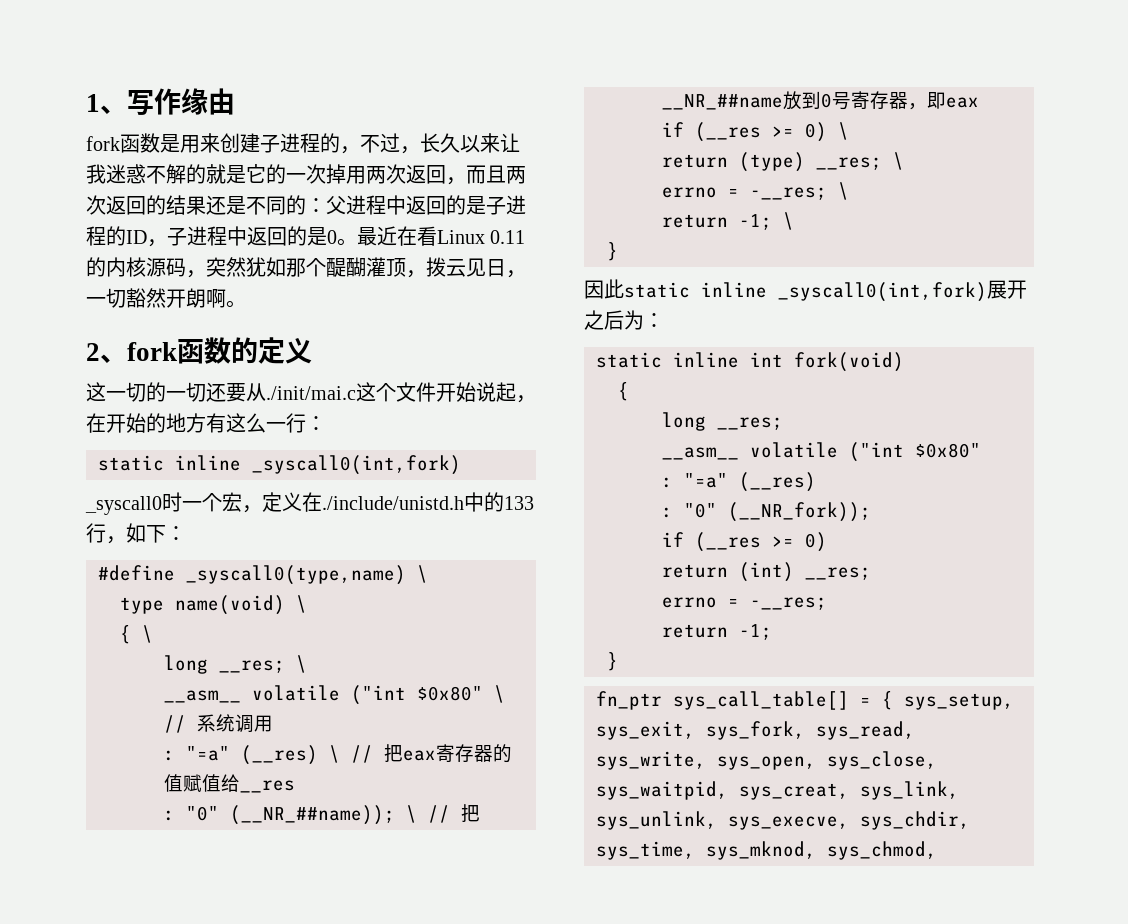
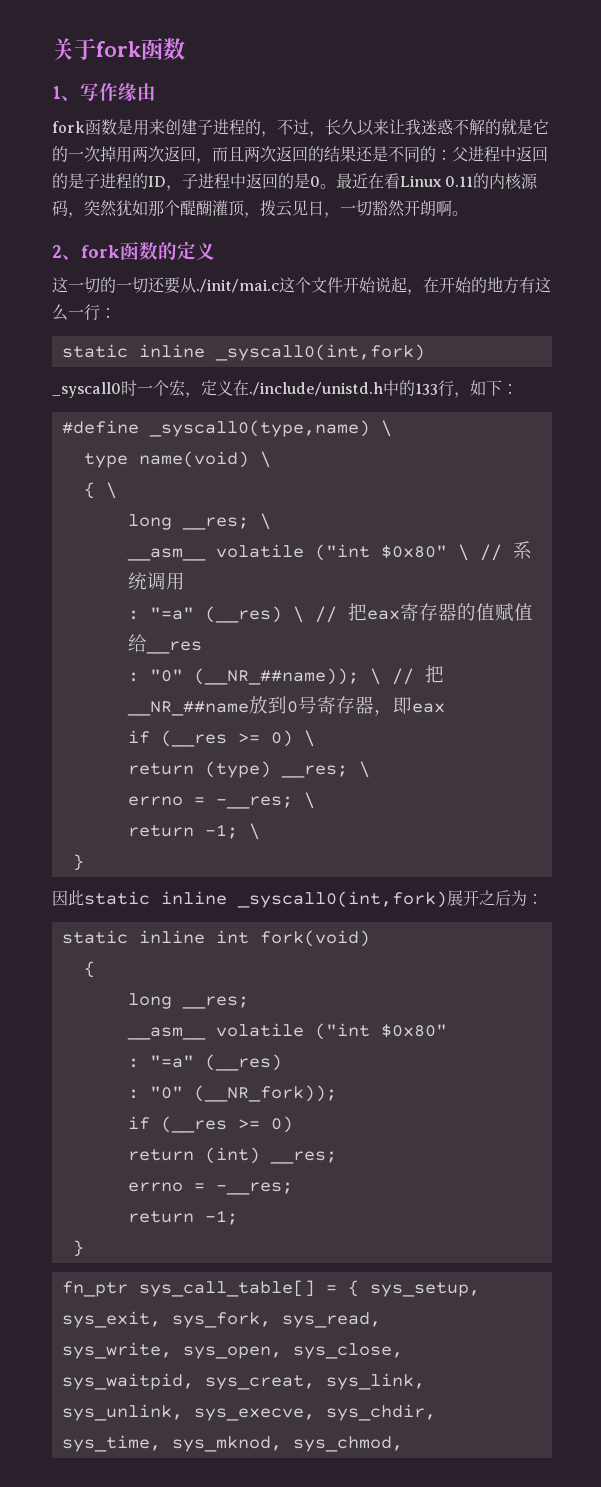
+ 关于fork函数

